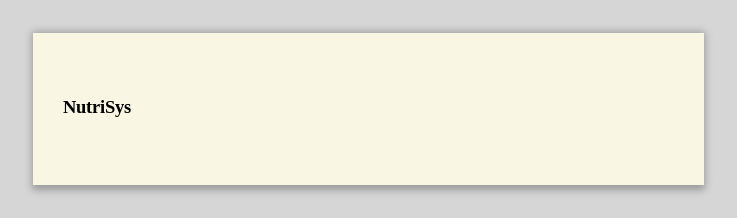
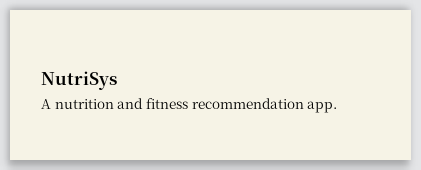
+ A nutrition and fitness recommendation app.

